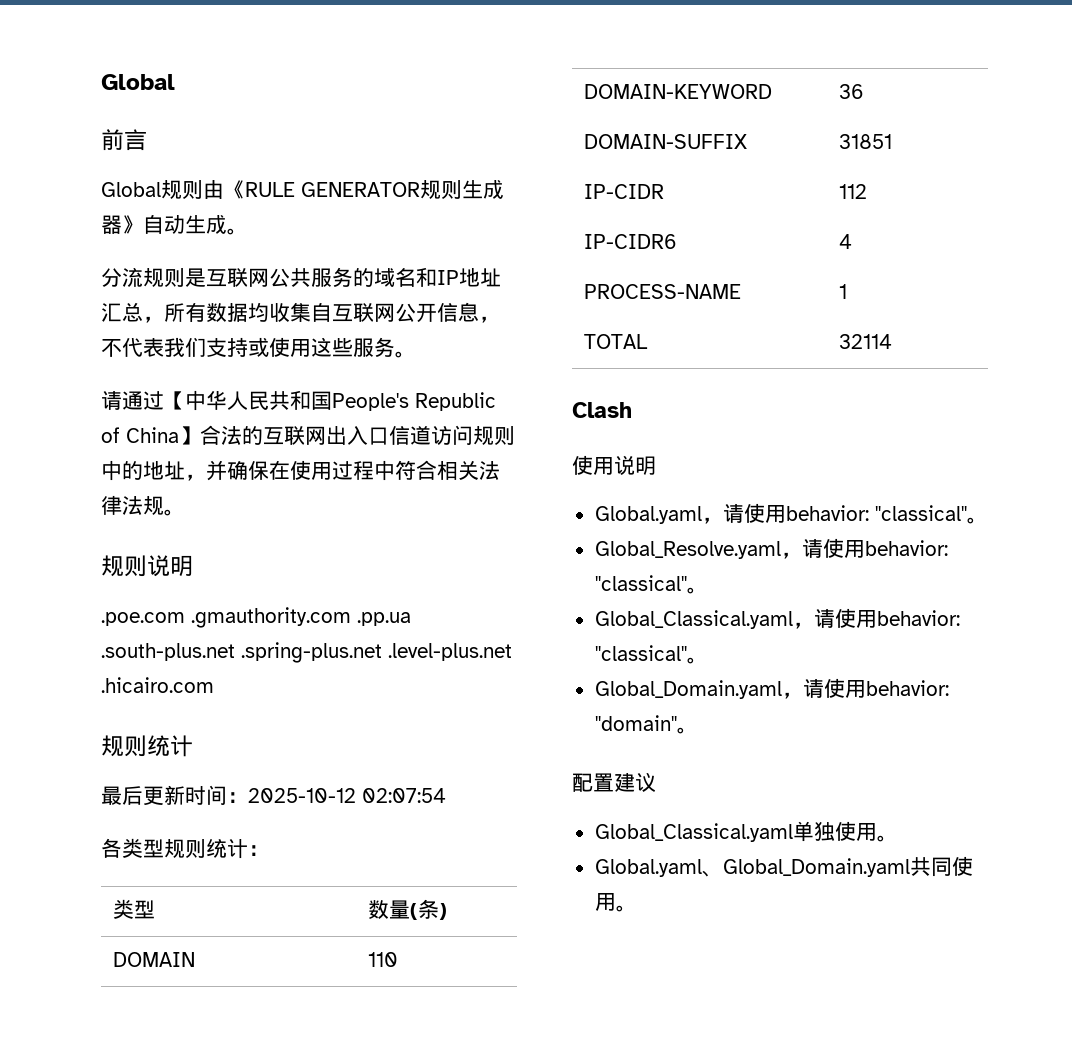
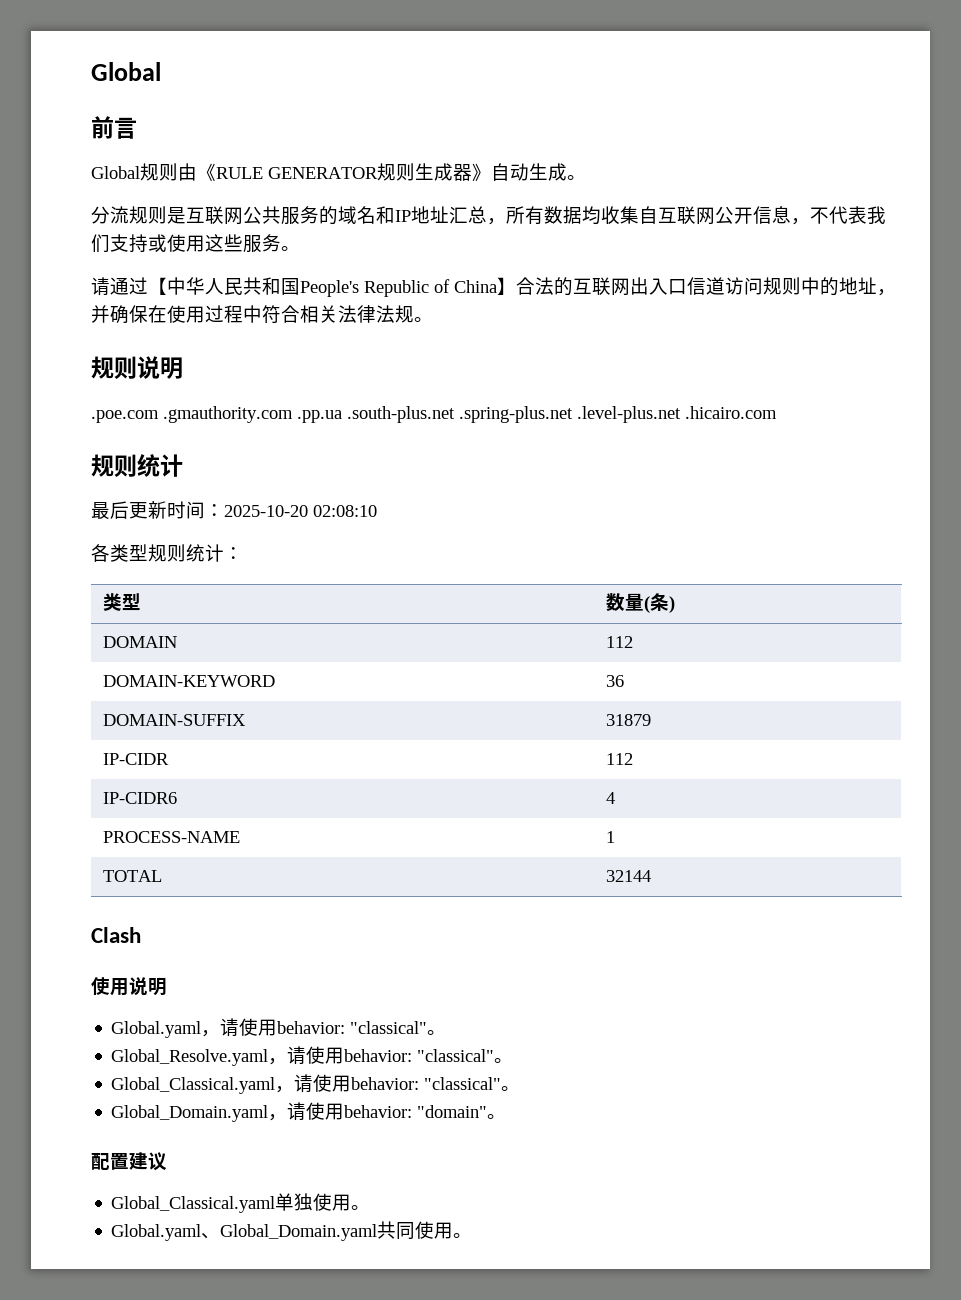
- 最后更新时间：2025-10-12 02:07:54
+ 最后更新时间：2025-10-20 02:08:10
- DOMAIN | 110
+ DOMAIN | 112
- DOMAIN-SUFFIX | 31851
+ DOMAIN-SUFFIX | 31879
- TOTAL | 32114
+ TOTAL | 32144

